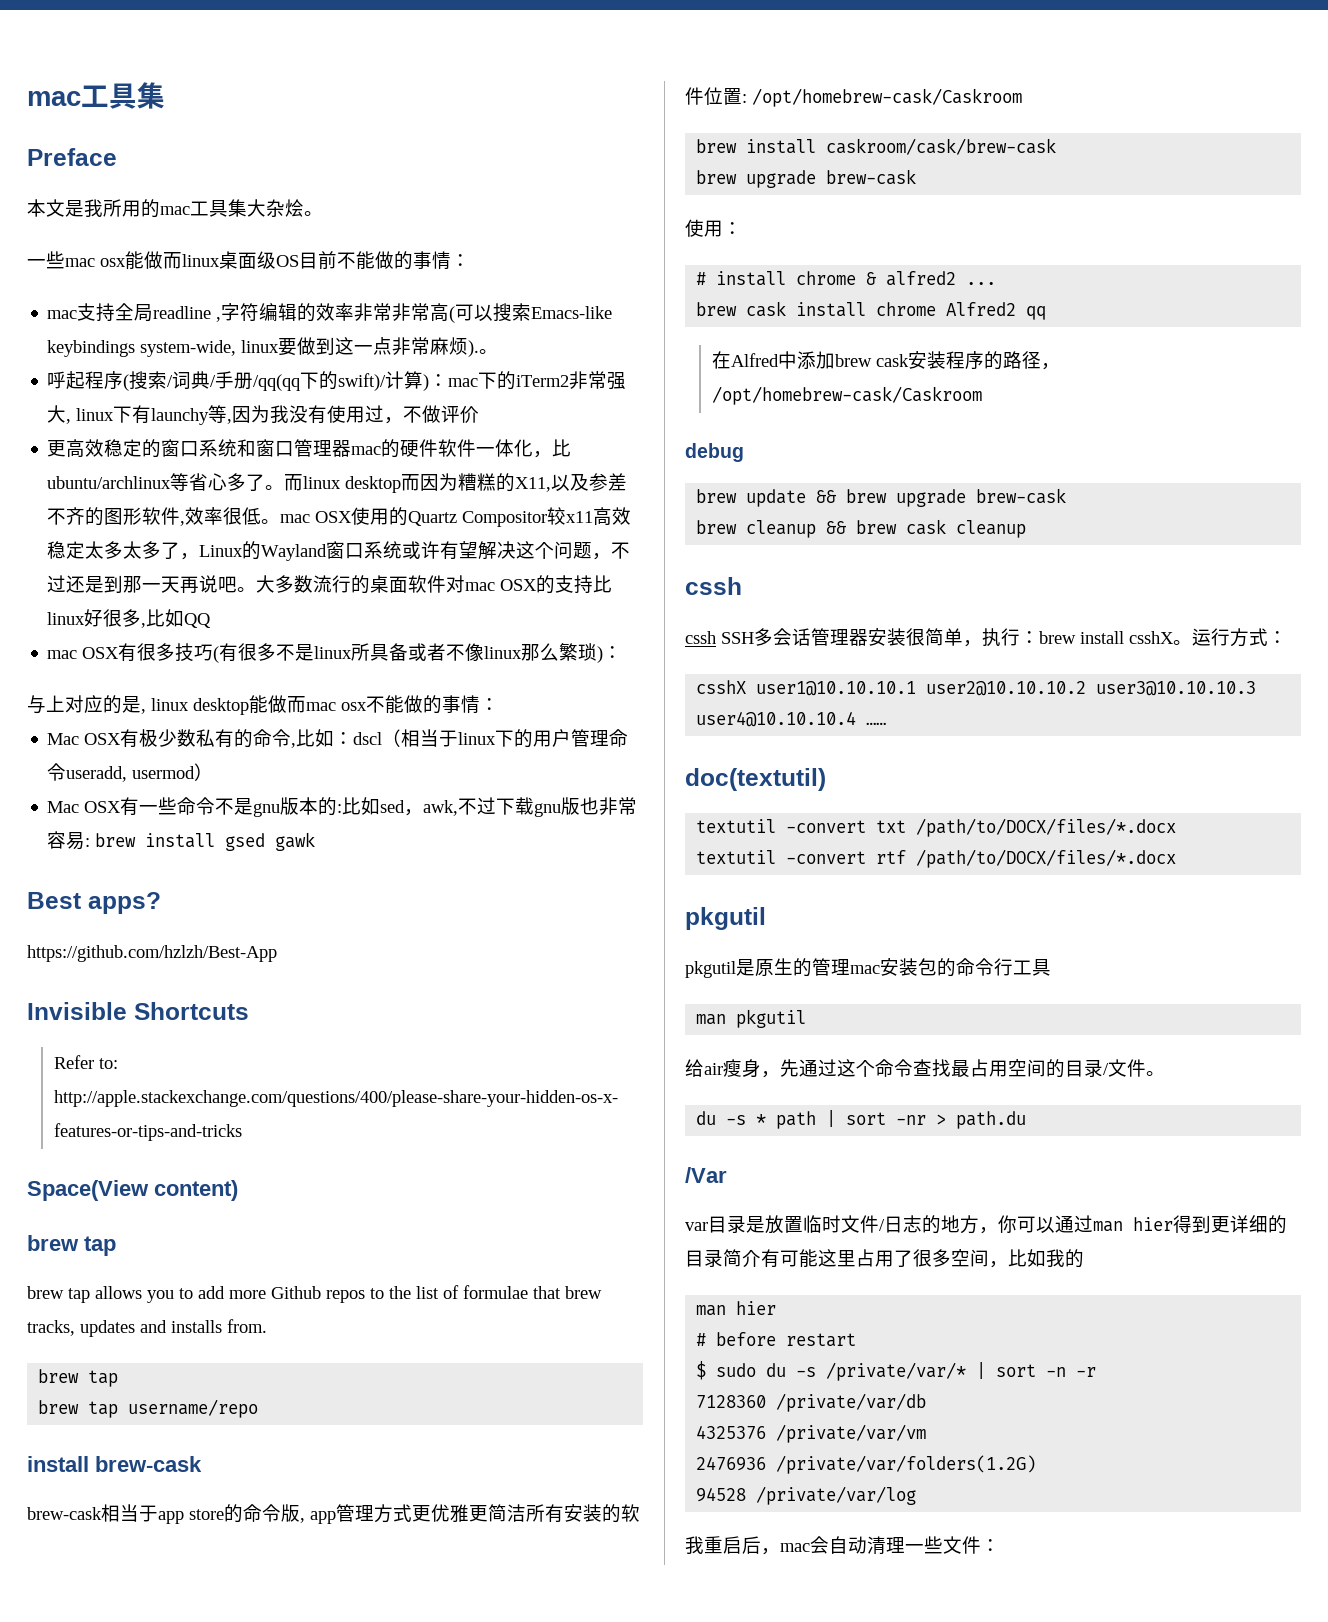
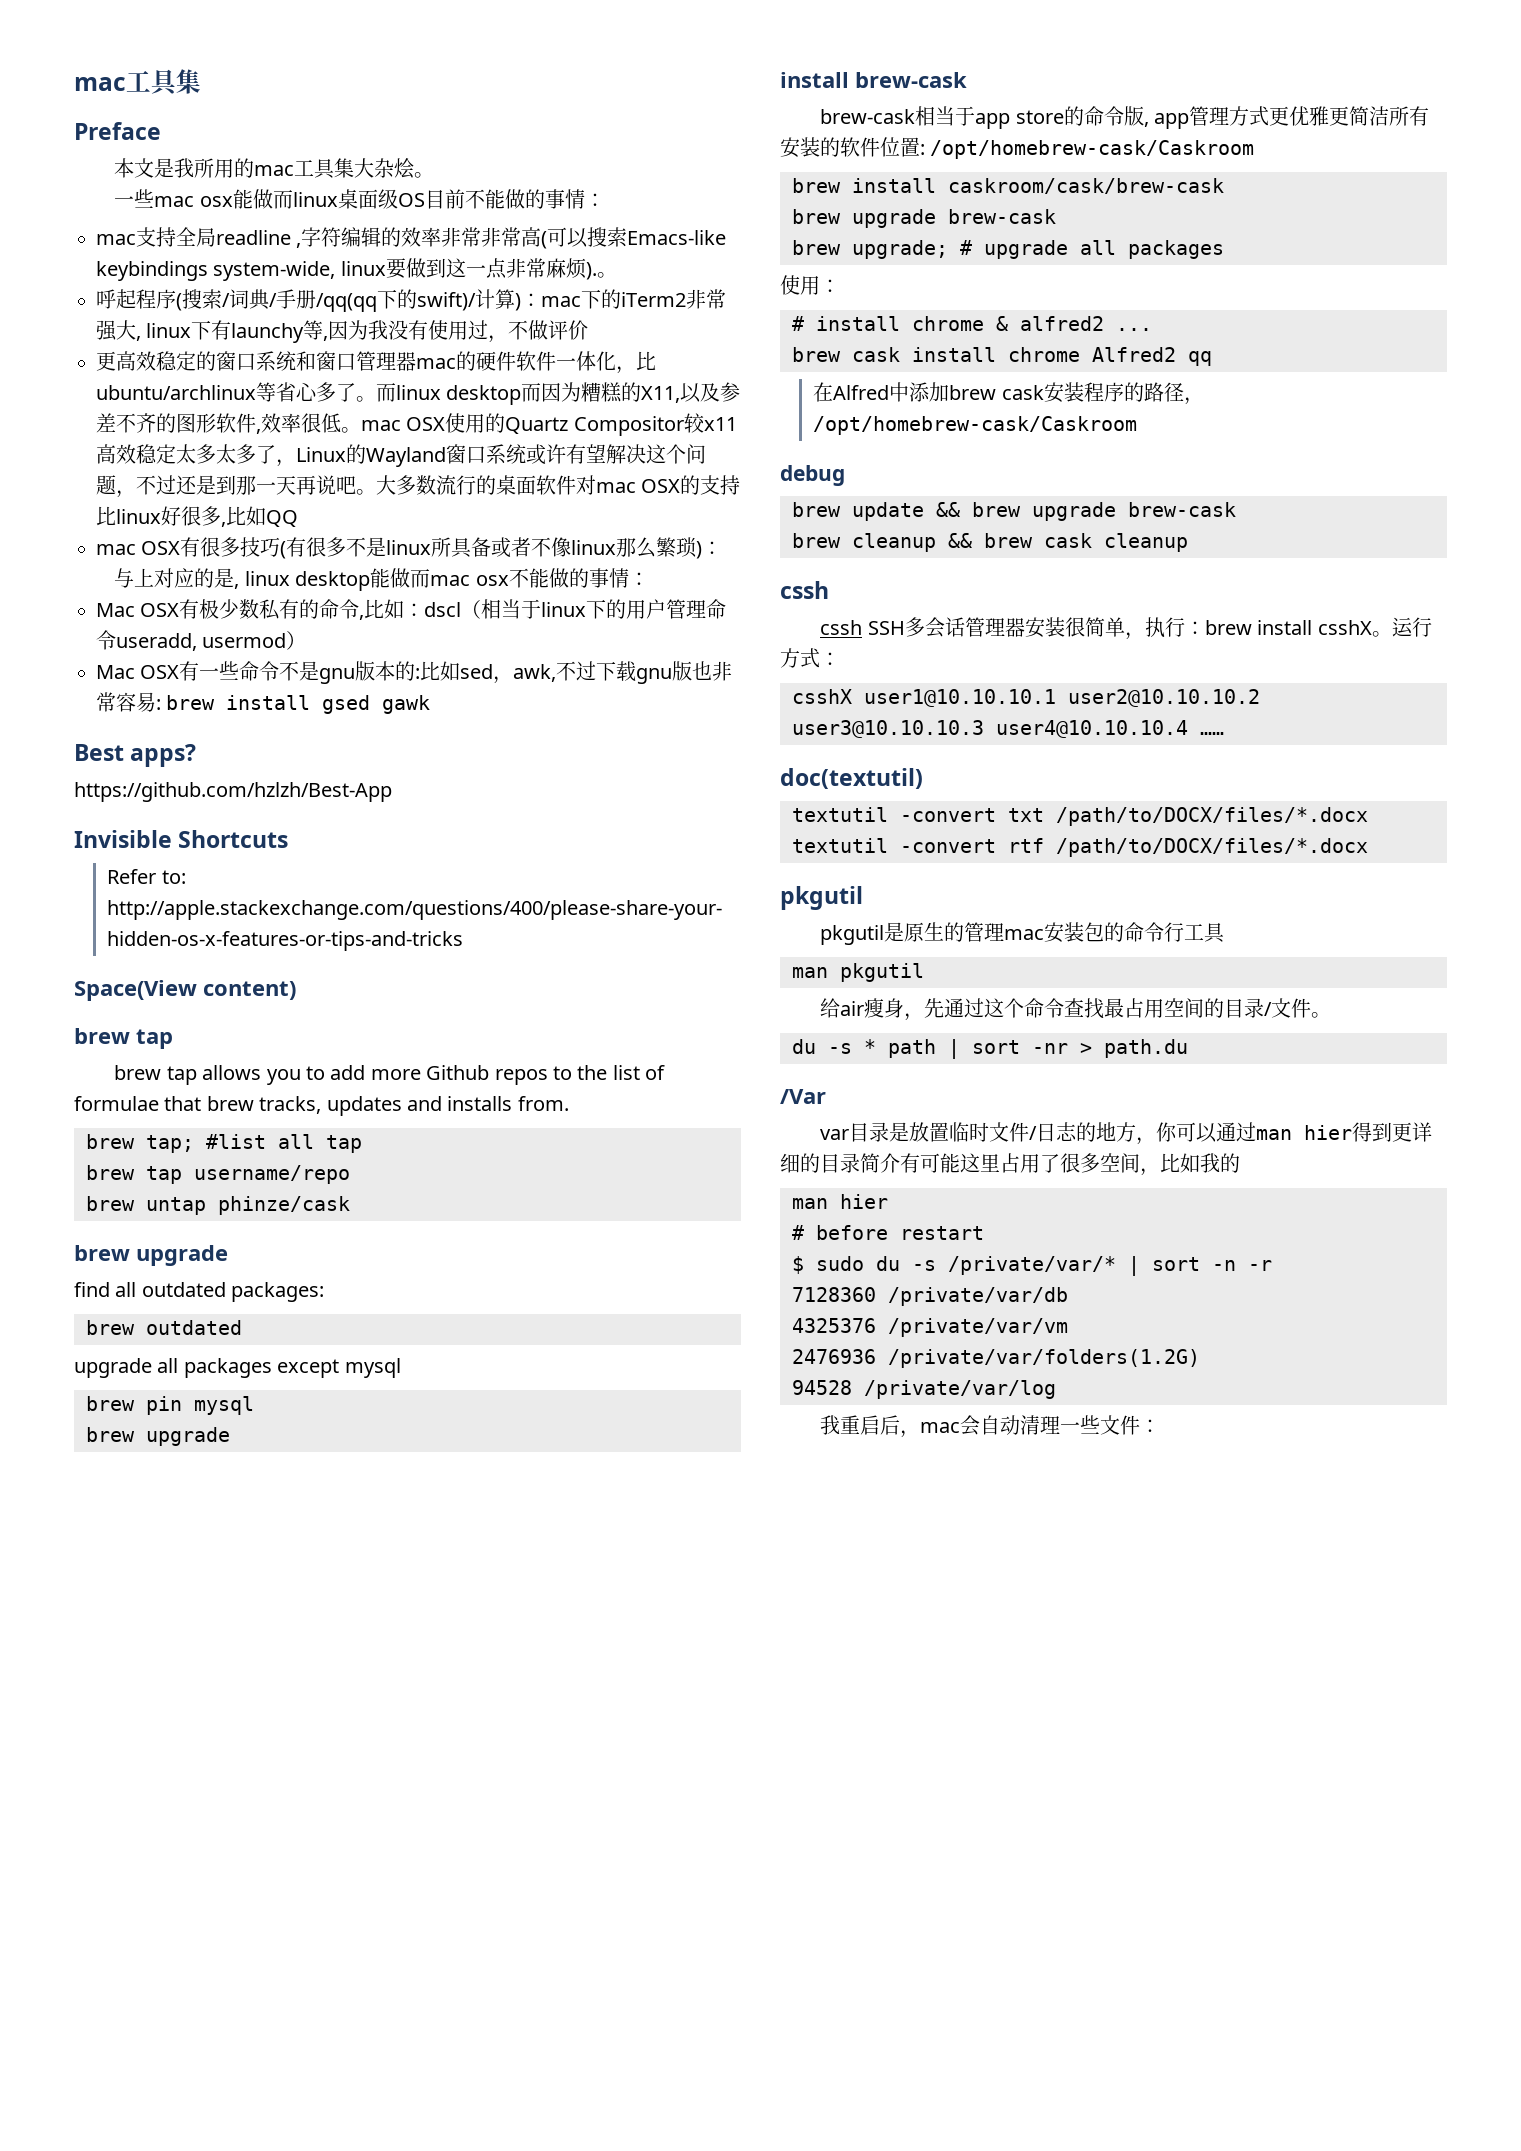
  brew tap allows you to add more Github repos to the list of formulae that brew tracks, updates and installs from.
- brew tap
+ brew tap; #list all tap
+ brew untap phinze/cask
+ brew upgrade
+ find all outdated packages:
+ brew outdated
+ upgrade all packages except mysql
+ brew pin mysql
+ brew upgrade
+ brew upgrade; # upgrade all packages

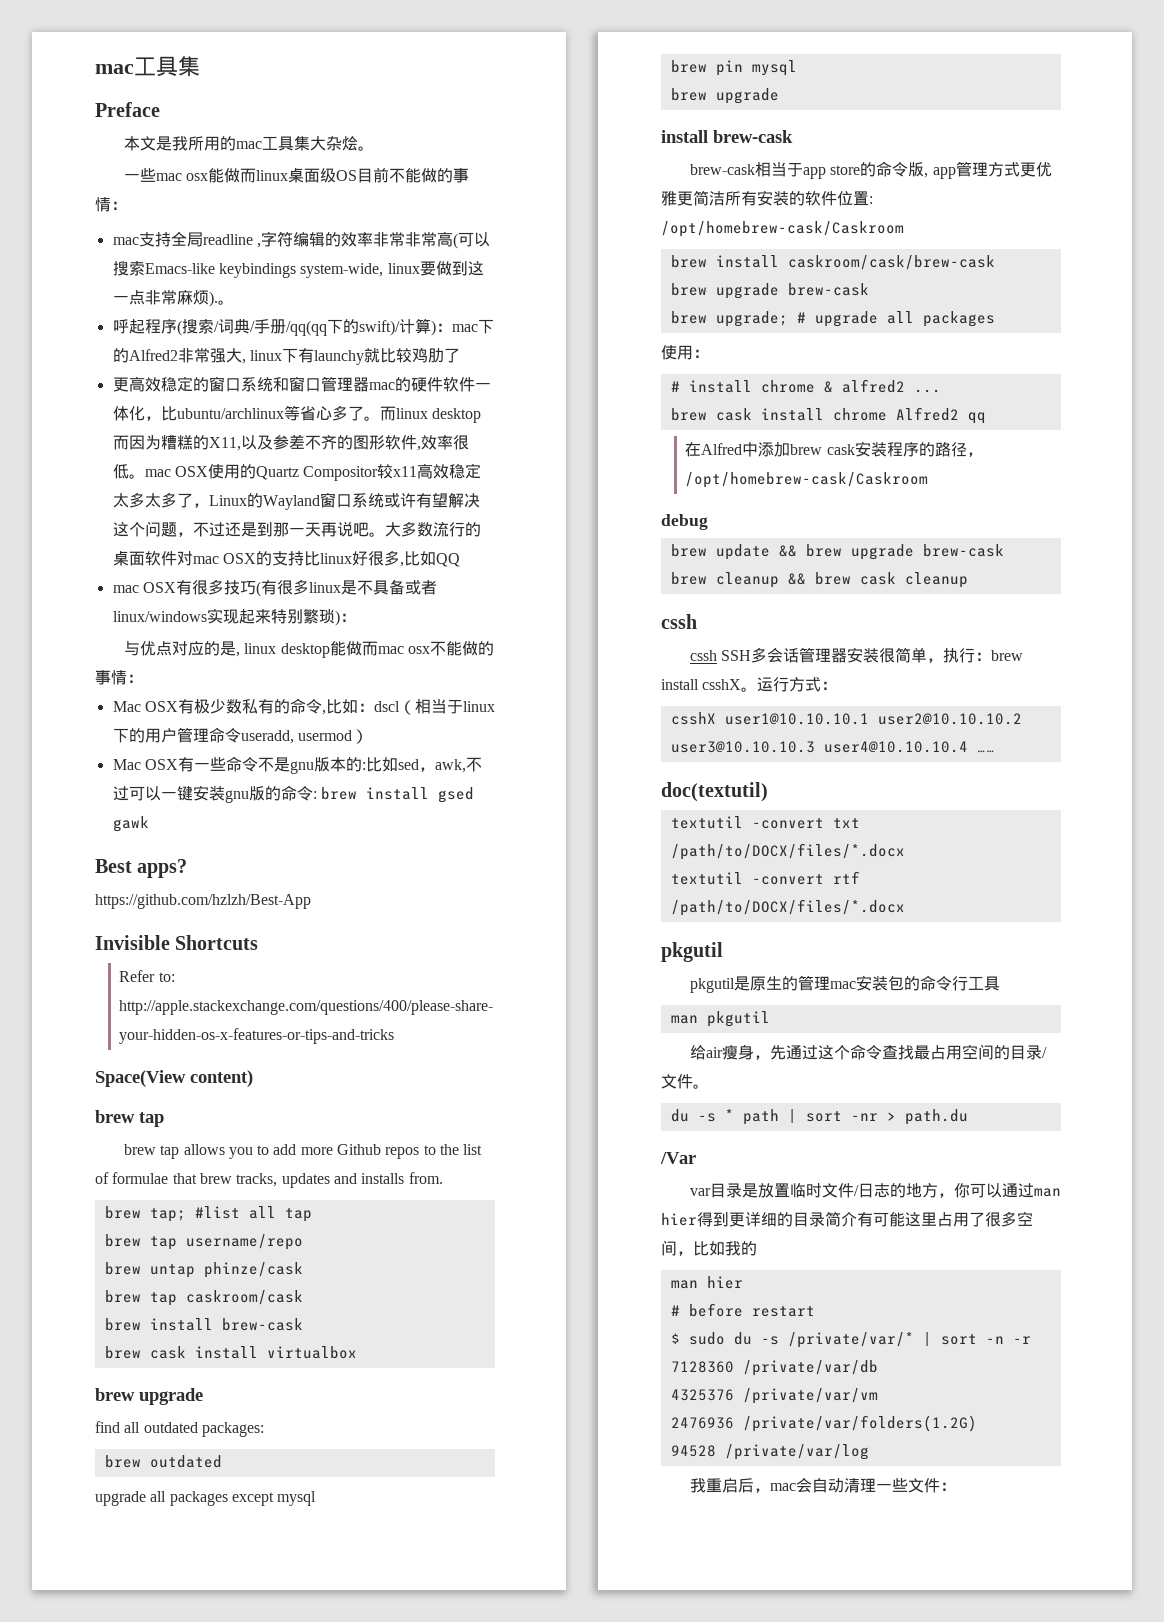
- 呼起程序(搜索/词典/手册/qq(qq下的swift)/计算)：mac下的iTerm2非常强大, linux下有launchy等,因为我没有使用过，不做评价
+ 呼起程序(搜索/词典/手册/qq(qq下的swift)/计算)：mac下的Alfred2非常强大, linux下有launchy就比较鸡肋了
- mac OSX有很多技巧(有很多不是linux所具备或者不像linux那么繁琐)：
+ mac OSX有很多技巧(有很多linux是不具备或者linux/windows实现起来特别繁琐)：
- 与上对应的是, linux desktop能做而mac osx不能做的事情：
+ 与优点对应的是, linux desktop能做而mac osx不能做的事情：
- Mac OSX有一些命令不是gnu版本的:比如sed，awk,不过下载gnu版也非常容易: brew install gsed gawk
+ Mac OSX有一些命令不是gnu版本的:比如sed，awk,不过可以一键安装gnu版的命令: brew install gsed gawk
+ brew tap caskroom/cask
+ brew install brew-cask
+ brew cask install virtualbox

